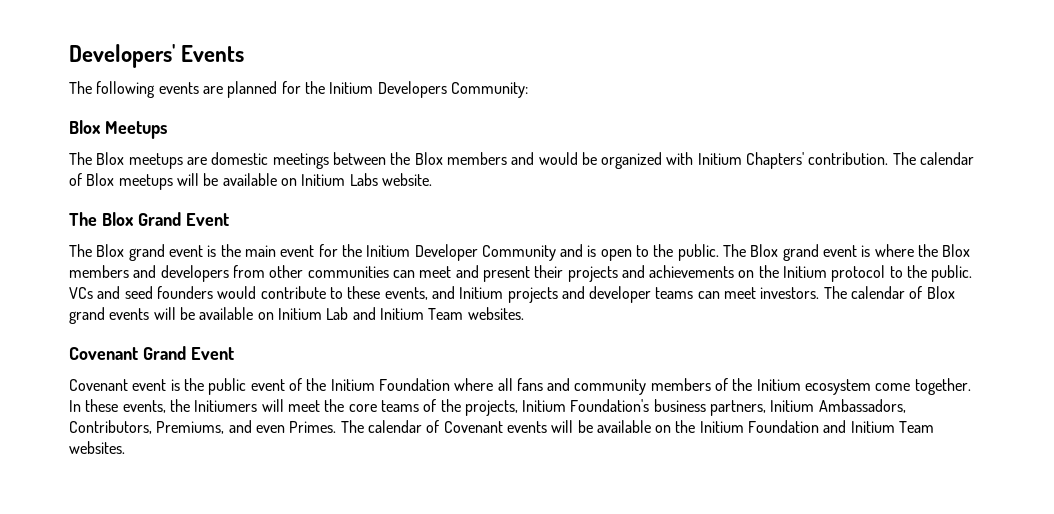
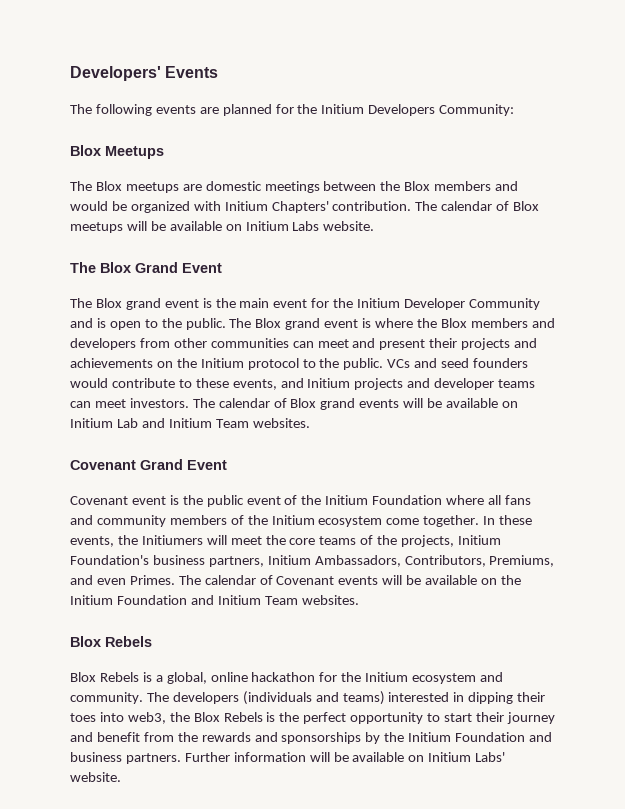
  The calendar of Covenant events will be available on the Initium Foundation and Initium Team websites.
+ Blox Rebels
+ Blox Rebels is a global, online hackathon for the Initium ecosystem and community. The developers (individuals and teams) interested in dipping their toes into web3, the Blox Rebels is the perfect opportunity to start their journey and benefit from the rewards and sponsorships by the Initium Foundation and business partners. Further information will be available on Initium Labs' website.

